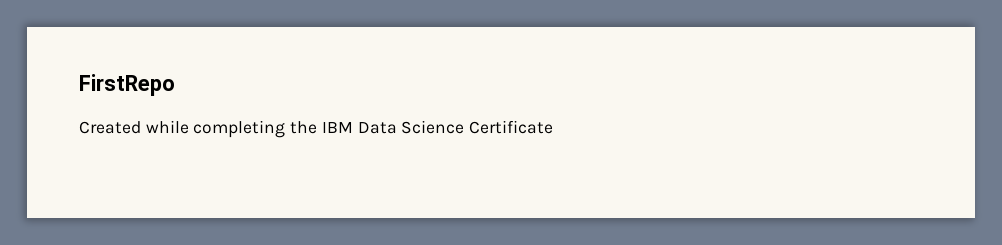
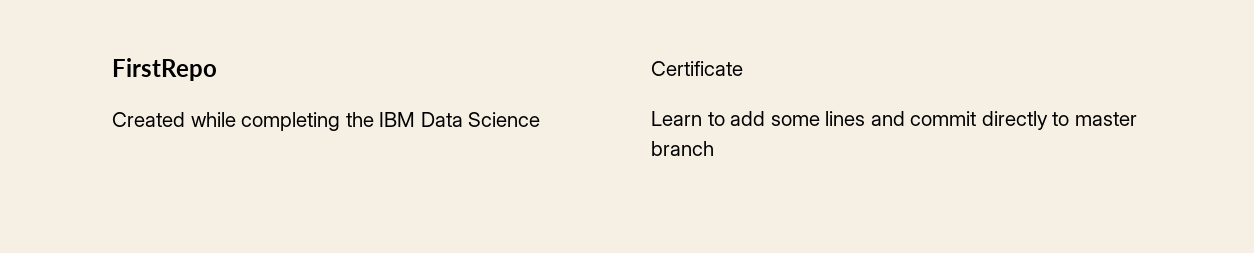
+ Learn to add some lines and commit directly to master branch

